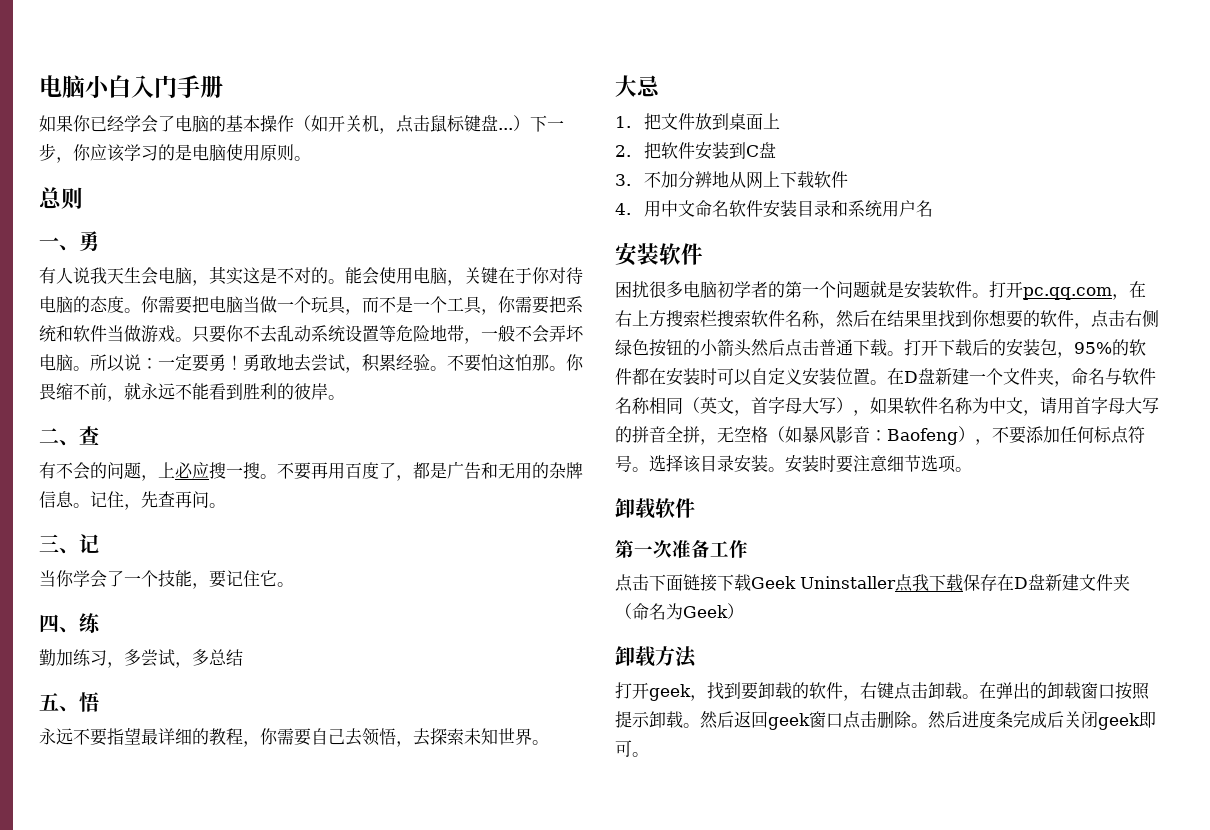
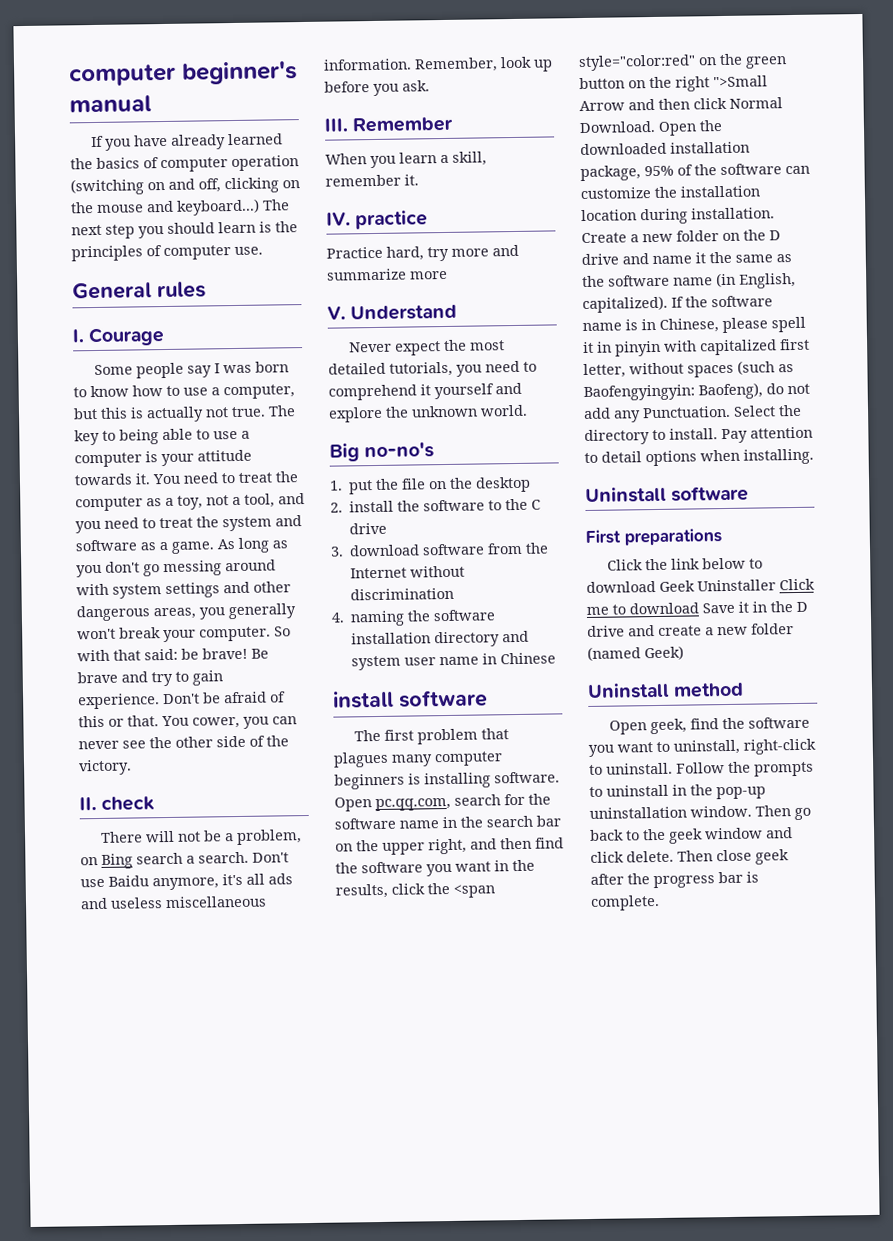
- 电脑小白入门手册
- 如果你已经学会了电脑的基本操作（如开关机，点击鼠标键盘...）下一步，你应该学习的是电脑使用原则。
- 总则
- 一、勇
- 有人说我天生会电脑，其实这是不对的。能会使用电脑，关键在于你对待电脑的态度。你需要把电脑当做一个玩具，而不是一个工具，你需要把系统和软件当做游戏。只要你不去乱动系统设置等危险地带，一般不会弄坏电脑。所以说：一定要勇！勇敢地去尝试，积累经验。不要怕这怕那。你畏缩不前，就永远不能看到胜利的彼岸。
- 二、查
- 有不会的问题，上必应搜一搜。不要再用百度了，都是广告和无用的杂牌信息。记住，先查再问。
- 三、记
- 当你学会了一个技能，要记住它。
- 四、练
- 勤加练习，多尝试，多总结
- 五、悟
- 永远不要指望最详细的教程，你需要自己去领悟，去探索未知世界。
- 大忌
- 1.把文件放到桌面上
- 2.把软件安装到C盘
- 3.不加分辨地从网上下载软件
- 4.用中文命名软件安装目录和系统用户名
- 安装软件
- 困扰很多电脑初学者的第一个问题就是安装软件。打开pc.qq.com，在右上方搜索栏搜索软件名称，然后在结果里找到你想要的软件，点击右侧绿色按钮的小箭头然后点击普通下载。打开下载后的安装包，95%的软件都在安装时可以自定义安装位置。在D盘新建一个文件夹，命名与软件名称相同（英文，首字母大写），如果软件名称为中文，请用首字母大写的拼音全拼，无空格（如暴风影音：Baofeng），不要添加任何标点符号。选择该目录安装。安装时要注意细节选项。
- 卸载软件
- 第一次准备工作
- 点击下面链接下载Geek Uninstaller点我下载保存在D盘新建文件夹（命名为Geek）
- 卸载方法
- 打开geek，找到要卸载的软件，右键点击卸载。在弹出的卸载窗口按照提示卸载。然后返回geek窗口点击删除。然后进度条完成后关闭geek即可。
+ computer beginner's manual
+ If you have already learned the basics of computer operation (switching on and off, clicking on the mouse and keyboard...) The next step you should learn is the principles of computer use.
+ General rules
+ I. Courage
+ Some people say I was born to know how to use a computer, but this is actually not true. The key to being able to use a computer is your attitude towards it. You need to treat the computer as a toy, not a tool, and you need to treat the system and software as a game. As long as you don't go messing around with system settings and other dangerous areas, you generally won't break your computer. So with that said: be brave! Be brave and try to gain experience. Don't be afraid of this or that. You cower, you can never see the other side of the victory.
+ II. check
+ There will not be a problem, on Bing search a search. Don't use Baidu anymore, it's all ads and useless miscellaneous information. Remember, look up before you ask.
+ III. Remember
+ When you learn a skill, remember it.
+ IV. practice
+ Practice hard, try more and summarize more
+ V. Understand
+ Never expect the most detailed tutorials, you need to comprehend it yourself and explore the unknown world.
+ Big no-no's
+ 1. put the file on the desktop
+ 2. install the software to the C drive
+ 3. download software from the Internet without discrimination
+ 4. naming the software installation directory and system user name in Chinese
+ install software
+ The first problem that plagues many computer beginners is installing software. Open pc.qq.com, search for the software name in the search bar on the upper right, and then find the software you want in the results, click the <span style="color:red" on the green button on the right ">Small Arrow and then click Normal Download. Open the downloaded installation package, 95% of the software can customize the installation location during installation. Create a new folder on the D drive and name it the same as the software name (in English, capitalized). If the software name is in Chinese, please spell it in pinyin with capitalized first letter, without spaces (such as Baofengyingyin: Baofeng), do not add any Punctuation. Select the directory to install. Pay attention to detail options when installing.
+ Uninstall software
+ First preparations
+ Click the link below to download Geek Uninstaller Click me to download Save it in the D drive and create a new folder (named Geek)
+ Uninstall method
+ Open geek, find the software you want to uninstall, right-click to uninstall. Follow the prompts to uninstall in the pop-up uninstallation window. Then go back to the geek window and click delete. Then close geek after the progress bar is complete.

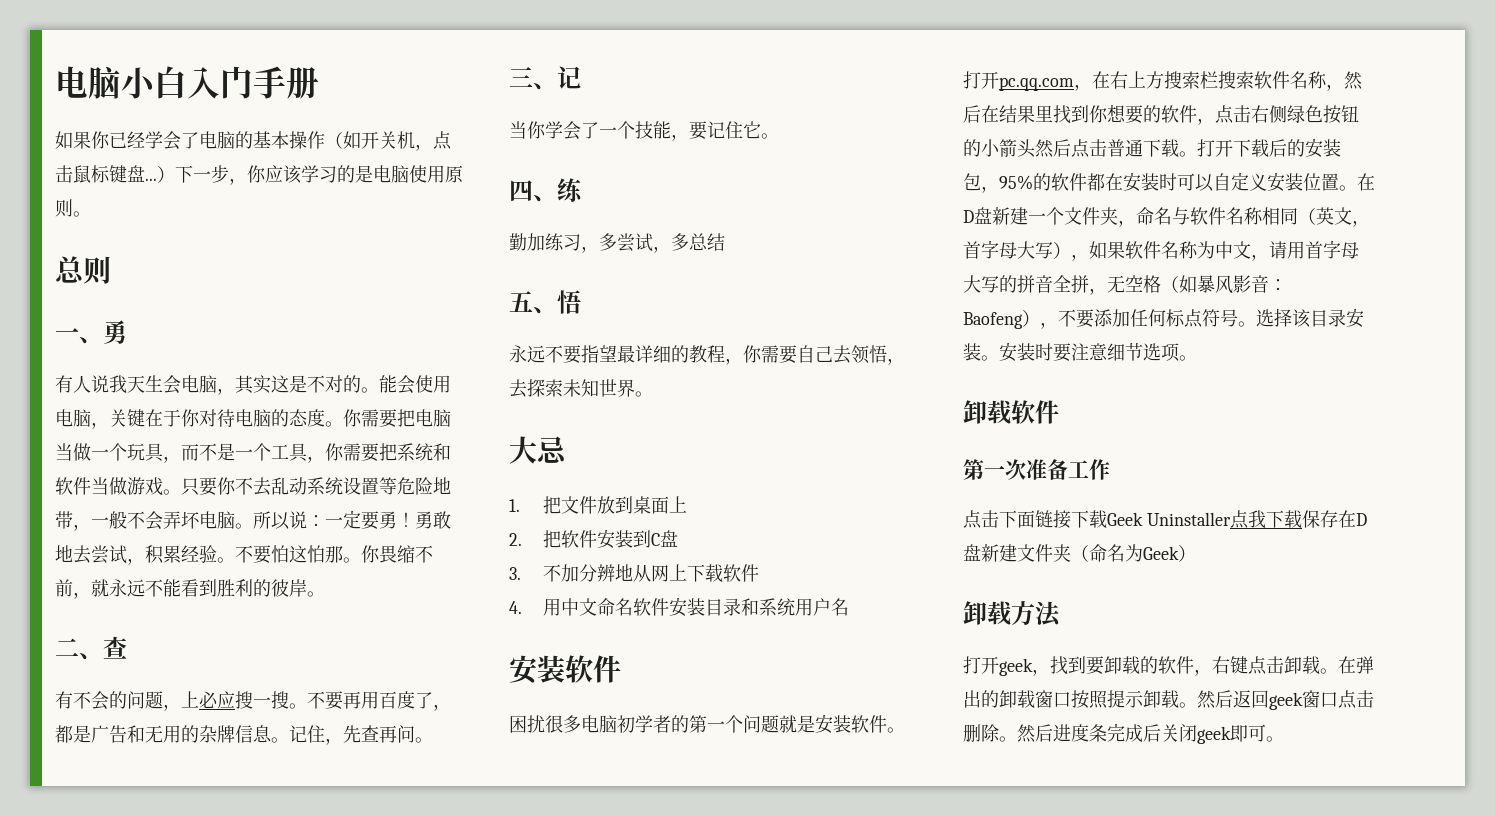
- computer beginner's manual
- If you have already learned the basics of computer operation (switching on and off, clicking on the mouse and keyboard...) The next step you should learn is the principles of computer use.
- General rules
- I. Courage
- Some people say I was born to know how to use a computer, but this is actually not true. The key to being able to use a computer is your attitude towards it. You need to treat the computer as a toy, not a tool, and you need to treat the system and software as a game. As long as you don't go messing around with system settings and other dangerous areas, you generally won't break your computer. So with that said: be brave! Be brave and try to gain experience. Don't be afraid of this or that. You cower, you can never see the other side of the victory.
- II. check
- There will not be a problem, on Bing search a search. Don't use Baidu anymore, it's all ads and useless miscellaneous information. Remember, look up before you ask.
- III. Remember
- When you learn a skill, remember it.
- IV. practice
- Practice hard, try more and summarize more
- V. Understand
- Never expect the most detailed tutorials, you need to comprehend it yourself and explore the unknown world.
- Big no-no's
- 1. put the file on the desktop
- 2. install the software to the C drive
- 3. download software from the Internet without discrimination
- 4. naming the software installation directory and system user name in Chinese
- install software
- The first problem that plagues many computer beginners is installing software. Open pc.qq.com, search for the software name in the search bar on the upper right, and then find the software you want in the results, click the <span style="color:red" on the green button on the right ">Small Arrow and then click Normal Download. Open the downloaded installation package, 95% of the software can customize the installation location during installation. Create a new folder on the D drive and name it the same as the software name (in English, capitalized). If the software name is in Chinese, please spell it in pinyin with capitalized first letter, without spaces (such as Baofengyingyin: Baofeng), do not add any Punctuation. Select the directory to install. Pay attention to detail options when installing.
- Uninstall software
- First preparations
- Click the link below to download Geek Uninstaller Click me to download Save it in the D drive and create a new folder (named Geek)
- Uninstall method
- Open geek, find the software you want to uninstall, right-click to uninstall. Follow the prompts to uninstall in the pop-up uninstallation window. Then go back to the geek window and click delete. Then close geek after the progress bar is complete.
+ 电脑小白入门手册
+ 如果你已经学会了电脑的基本操作（如开关机，点击鼠标键盘...）下一步，你应该学习的是电脑使用原则。
+ 总则
+ 一、勇
+ 有人说我天生会电脑，其实这是不对的。能会使用电脑，关键在于你对待电脑的态度。你需要把电脑当做一个玩具，而不是一个工具，你需要把系统和软件当做游戏。只要你不去乱动系统设置等危险地带，一般不会弄坏电脑。所以说：一定要勇！勇敢地去尝试，积累经验。不要怕这怕那。你畏缩不前，就永远不能看到胜利的彼岸。
+ 二、查
+ 有不会的问题，上必应搜一搜。不要再用百度了，都是广告和无用的杂牌信息。记住，先查再问。
+ 三、记
+ 当你学会了一个技能，要记住它。
+ 四、练
+ 勤加练习，多尝试，多总结
+ 五、悟
+ 永远不要指望最详细的教程，你需要自己去领悟，去探索未知世界。
+ 大忌
+ 1.把文件放到桌面上
+ 2.把软件安装到C盘
+ 3.不加分辨地从网上下载软件
+ 4.用中文命名软件安装目录和系统用户名
+ 安装软件
+ 困扰很多电脑初学者的第一个问题就是安装软件。打开pc.qq.com，在右上方搜索栏搜索软件名称，然后在结果里找到你想要的软件，点击右侧绿色按钮的小箭头然后点击普通下载。打开下载后的安装包，95%的软件都在安装时可以自定义安装位置。在D盘新建一个文件夹，命名与软件名称相同（英文，首字母大写），如果软件名称为中文，请用首字母大写的拼音全拼，无空格（如暴风影音：Baofeng），不要添加任何标点符号。选择该目录安装。安装时要注意细节选项。
+ 卸载软件
+ 第一次准备工作
+ 点击下面链接下载Geek Uninstaller点我下载保存在D盘新建文件夹（命名为Geek）
+ 卸载方法
+ 打开geek，找到要卸载的软件，右键点击卸载。在弹出的卸载窗口按照提示卸载。然后返回geek窗口点击删除。然后进度条完成后关闭geek即可。

